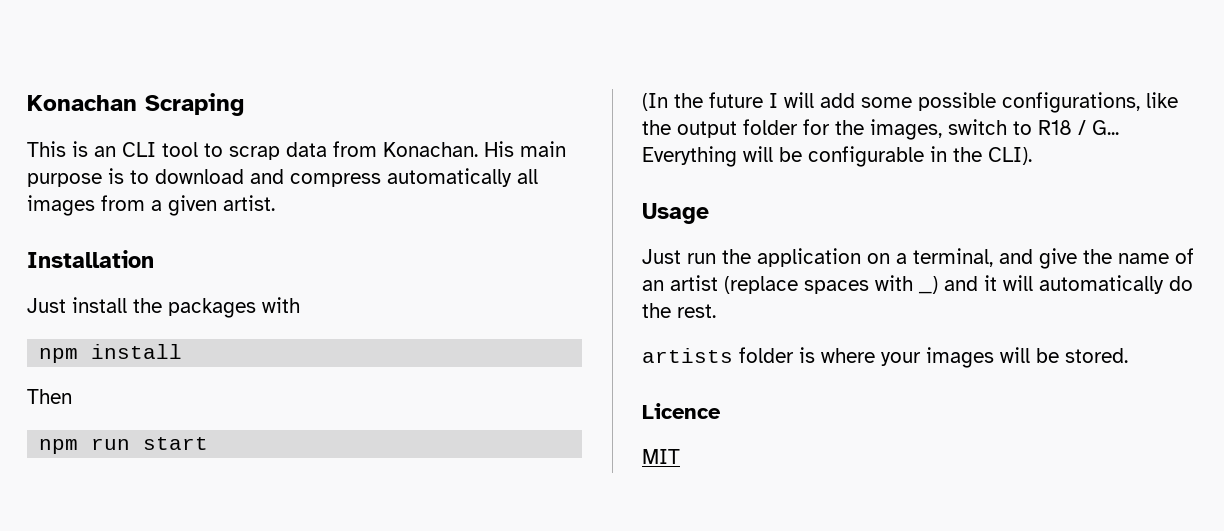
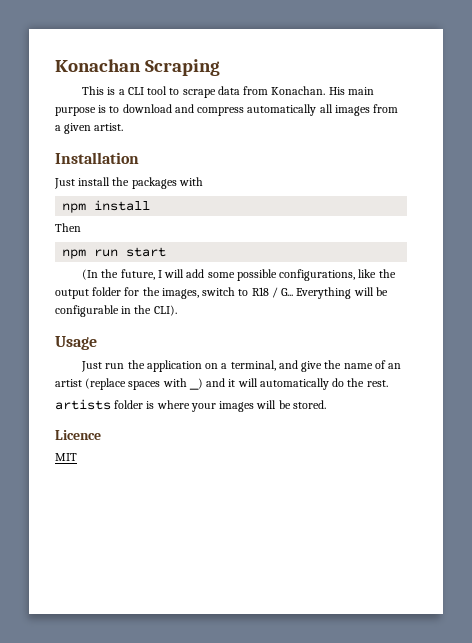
- This is an CLI tool to scrap data from Konachan.
+ This is a CLI tool to scrape data from Konachan.
- (In the future I will add some possible configurations, like the output folder for the images, switch to R18 / G...
+ (In the future, I will add some possible configurations, like the output folder for the images, switch to R18 / G...

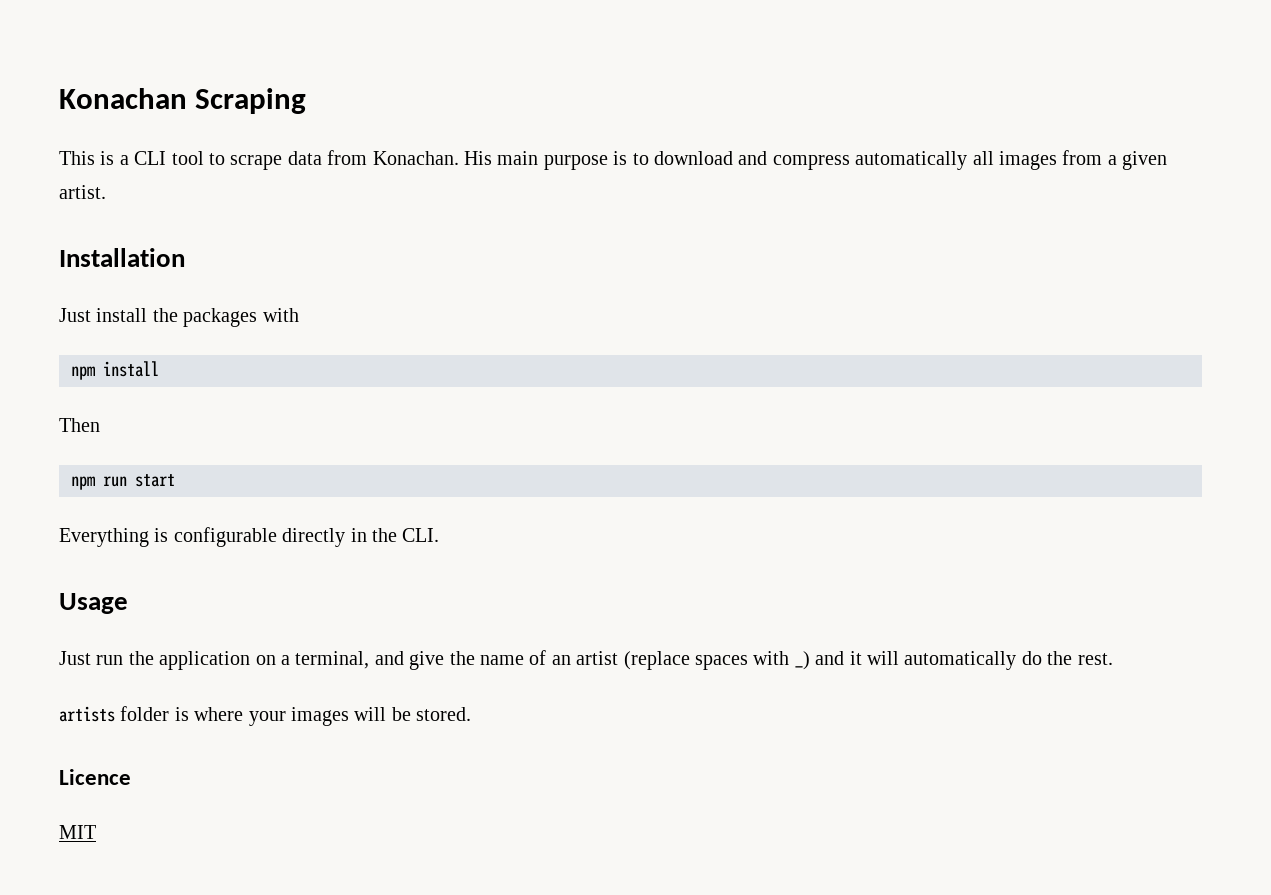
- (In the future, I will add some possible configurations, like the output folder for the images, switch to R18 / G... Everything will be configurable in the CLI).
+ Everything is configurable directly in the CLI.

